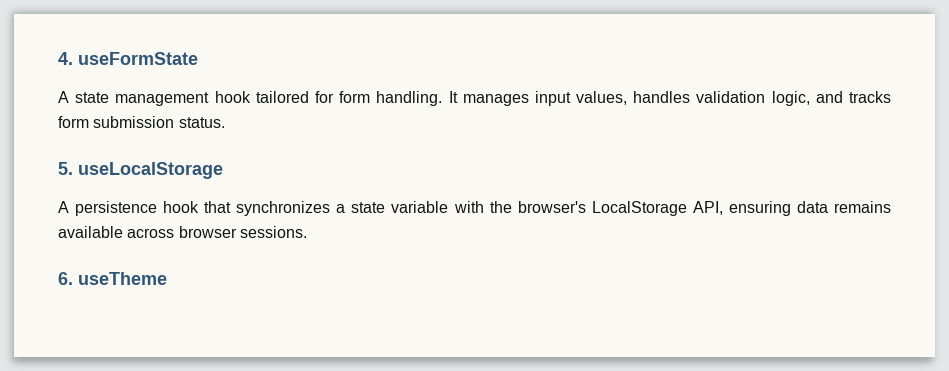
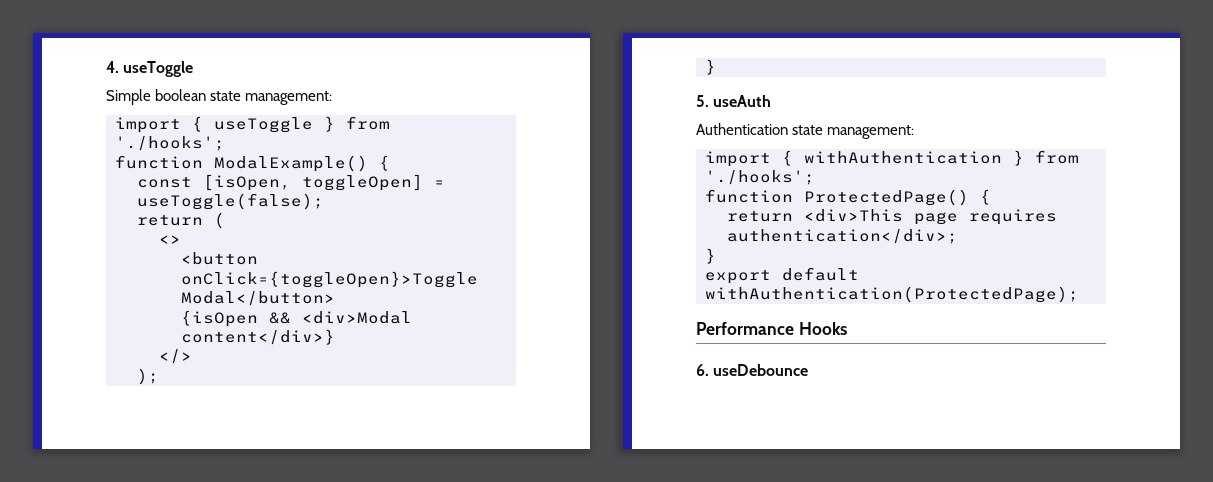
- 4. useFormState
- A state management hook tailored for form handling. It manages input values, handles validation logic, and tracks form submission status.
- 5. useLocalStorage
- A persistence hook that synchronizes a state variable with the browser's LocalStorage API, ensuring data remains available across browser sessions.
+ 4. useToggle
+ Simple boolean state management:
+ import { useToggle } from './hooks';
+ function ModalExample() {
+ const [isOpen, toggleOpen] = useToggle(false);
+ return (
+ <>
+ <button onClick={toggleOpen}>Toggle Modal</button>
+ {isOpen && <div>Modal content</div>}
+ </>
+ );
+ }
+ 5. useAuth
+ Authentication state management:
+ import { withAuthentication } from './hooks';
+ function ProtectedPage() {
+ return <div>This page requires authentication</div>;
+ }
+ export default withAuthentication(ProtectedPage);
+ Performance Hooks
- 6. useTheme
+ 6. useDebounce

